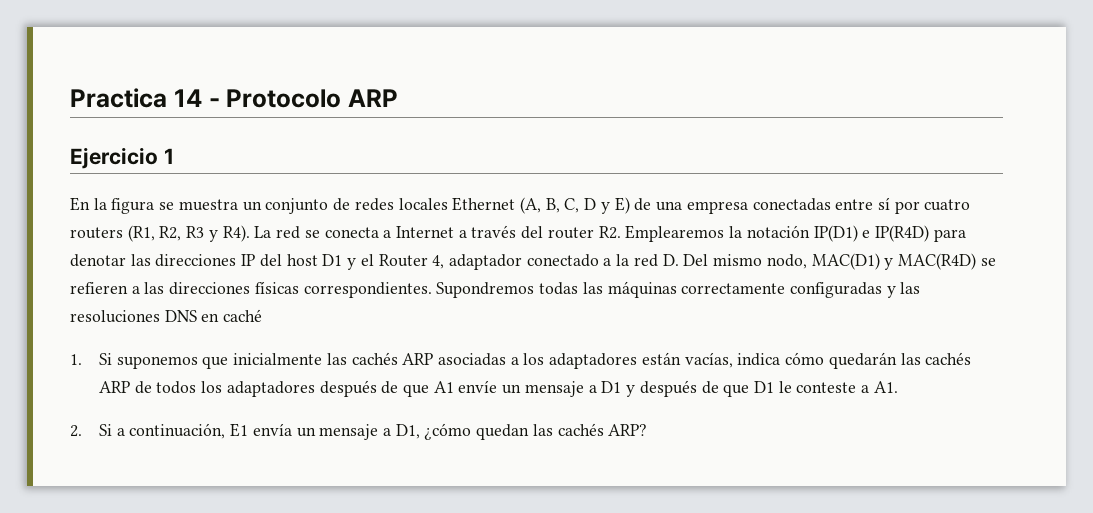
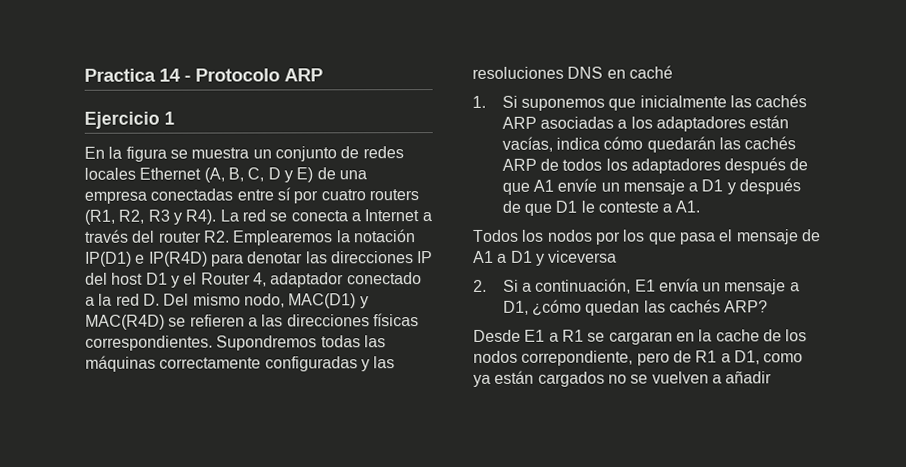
+ Todos los nodos por los que pasa el mensaje de A1 a D1 y viceversa
+ Desde E1 a R1 se cargaran en la cache de los nodos correpondiente, pero de R1 a D1, como ya están cargados no se vuelven a añadir

